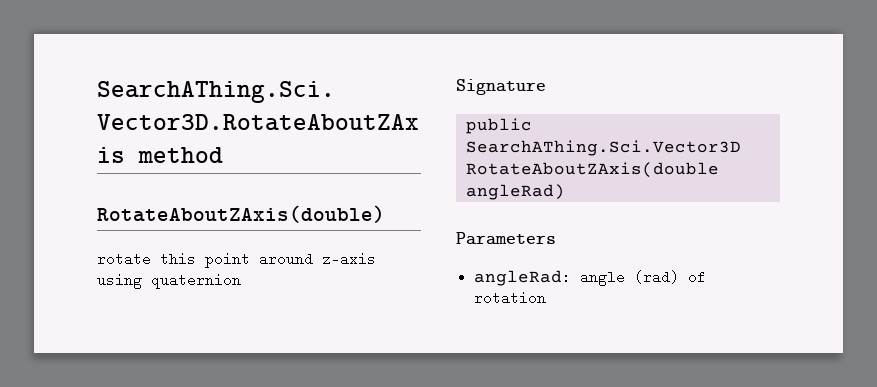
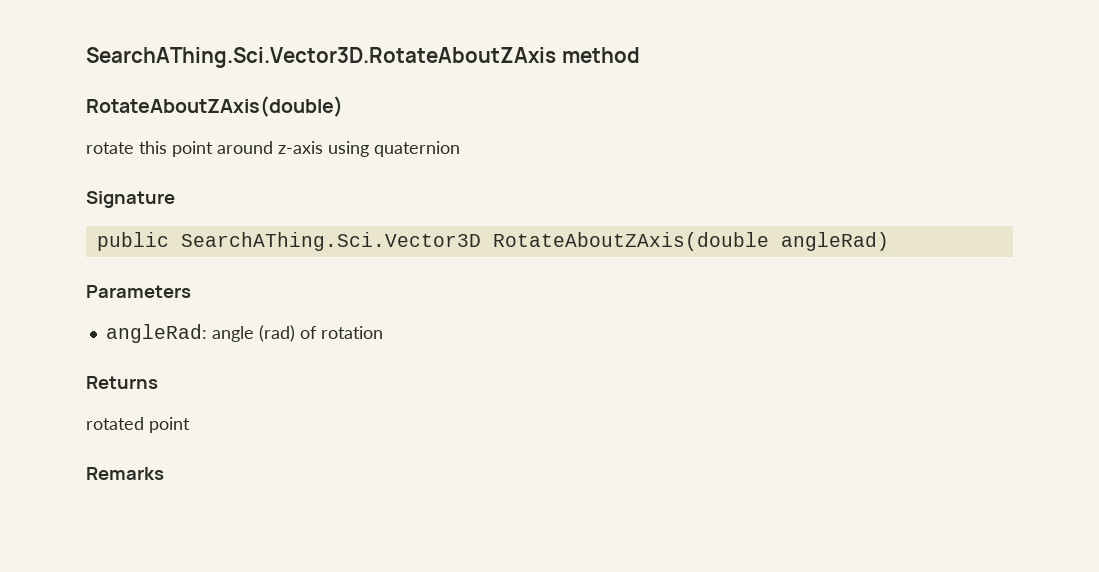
+ Returns
+ rotated point
+ Remarks

